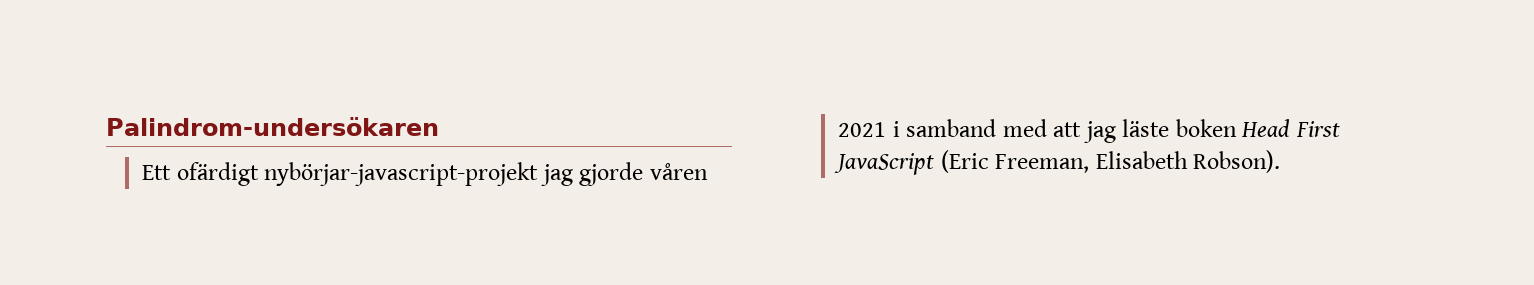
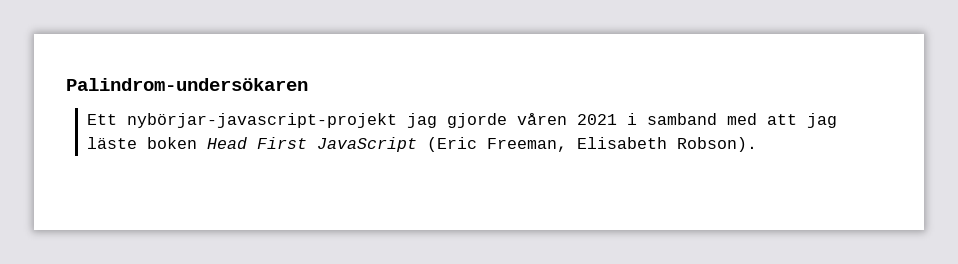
- Ett ofärdigt nybörjar-javascript-projekt jag gjorde våren 2021 i samband med att jag läste boken Head First JavaScript (Eric Freeman, Elisabeth Robson).
+ Ett nybörjar-javascript-projekt jag gjorde våren 2021 i samband med att jag läste boken Head First JavaScript (Eric Freeman, Elisabeth Robson).

